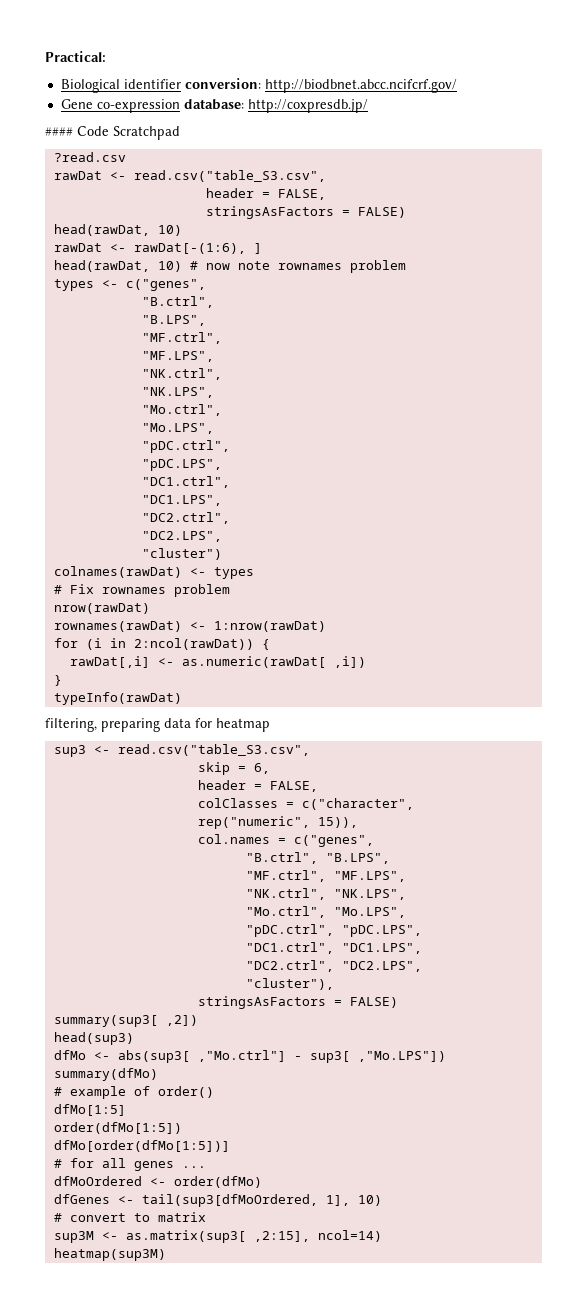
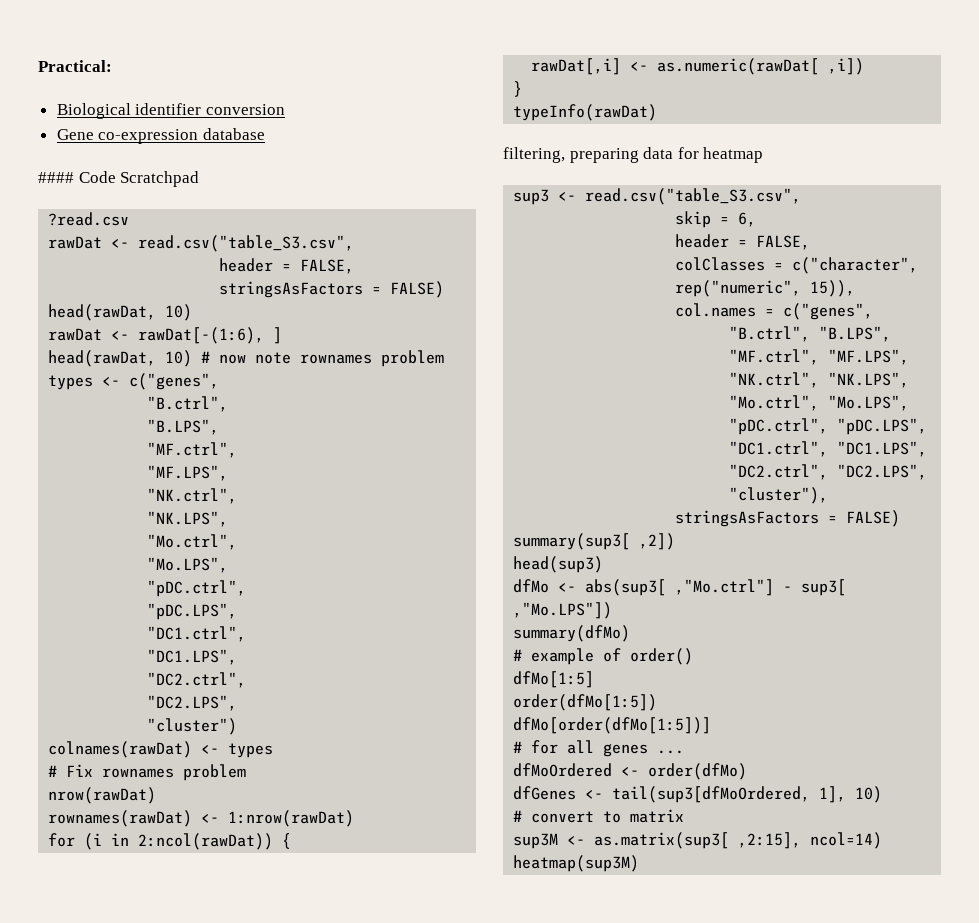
- Biological identifier conversion: http://biodbnet.abcc.ncifcrf.gov/
+ Biological identifier conversion
- Gene co-expression database: http://coxpresdb.jp/
+ Gene co-expression database

